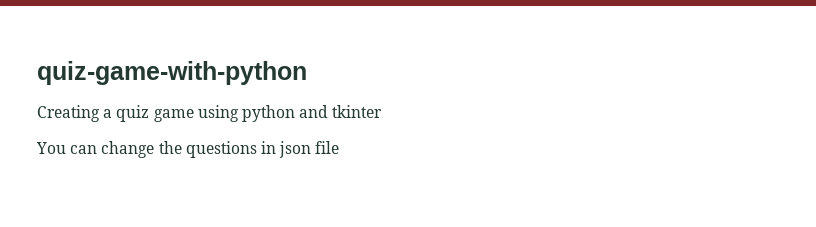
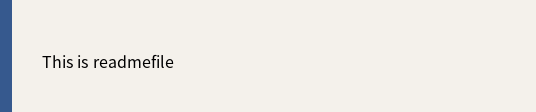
- quiz-game-with-python
- Creating a quiz game using python and tkinter
- You can change the questions in json file
+ This is readmefile

